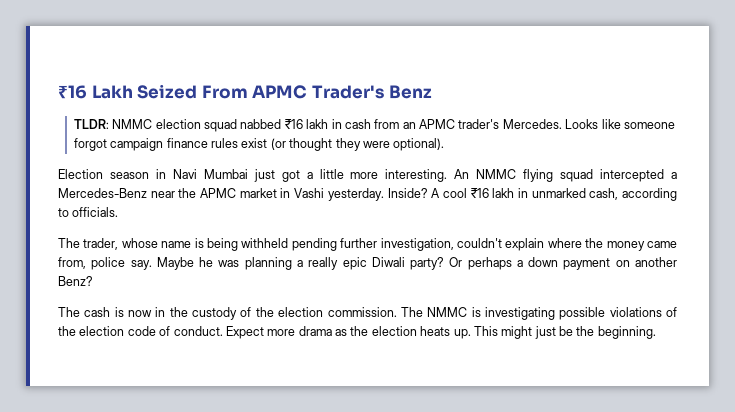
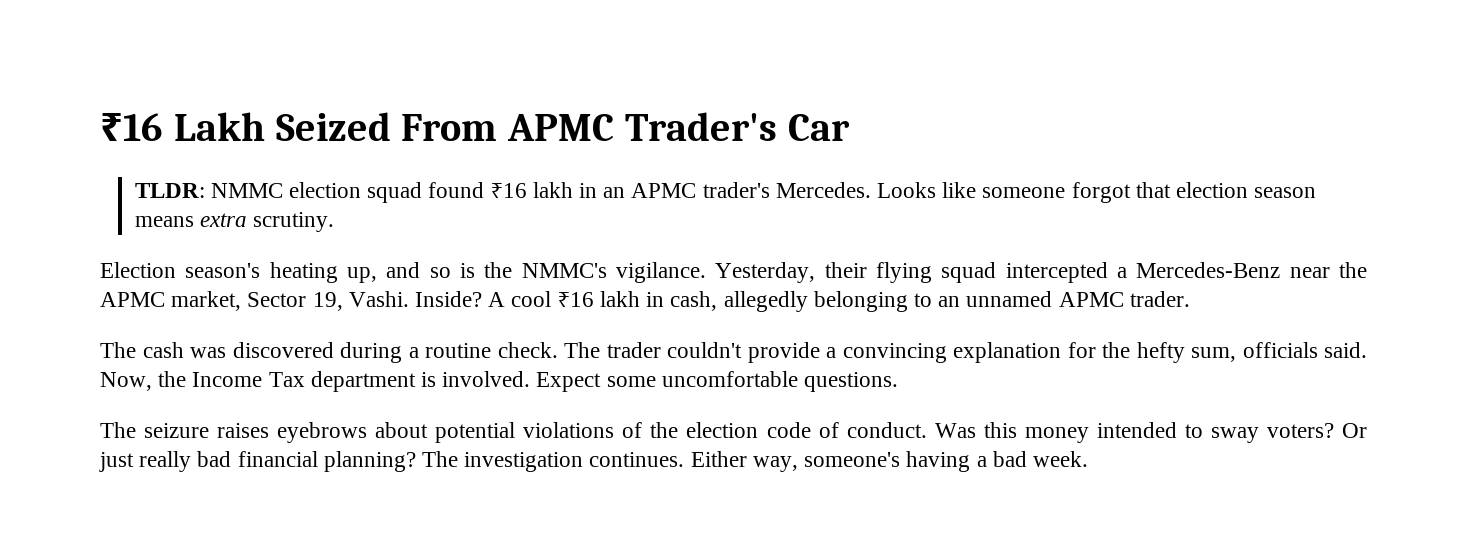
- ₹16 Lakh Seized From APMC Trader's Benz
+ ₹16 Lakh Seized From APMC Trader's Car
- TLDR: NMMC election squad nabbed ₹16 lakh in cash from an APMC trader's Mercedes.
+ TLDR: NMMC election squad found ₹16 lakh in an APMC trader's Mercedes.
- Looks like someone forgot campaign finance rules exist (or thought they were optional).
- Election season in Navi Mumbai just got a little more interesting. An NMMC flying squad intercepted a Mercedes-Benz near the APMC market in Vashi yesterday.
+ Looks like someone forgot that election season means extra scrutiny.
+ Election season's heating up, and so is the NMMC's vigilance. Yesterday, their flying squad intercepted a Mercedes-Benz near the APMC market, Sector 19, Vashi.
- A cool ₹16 lakh in unmarked cash, according to officials.
- The trader, whose name is being withheld pending further investigation, couldn't explain where the money came from, police say. Maybe he was planning a really epic Diwali party? Or perhaps a down payment on another Benz?
- The cash is now in the custody of the election commission. The NMMC is investigating possible violations of the election code of conduct.
+ A cool ₹16 lakh in cash, allegedly belonging to an unnamed APMC trader.
+ The cash was discovered during a routine check. The trader couldn't provide a convincing explanation for the hefty sum, officials said. Now, the Income Tax department is involved. Expect some uncomfortable questions.
+ The seizure raises eyebrows about potential violations of the election code of conduct.
- Expect more drama as the election heats up. This might just be the beginning.
+ Was this money intended to sway voters? Or just really bad financial planning? The investigation continues. Either way, someone's having a bad week.

